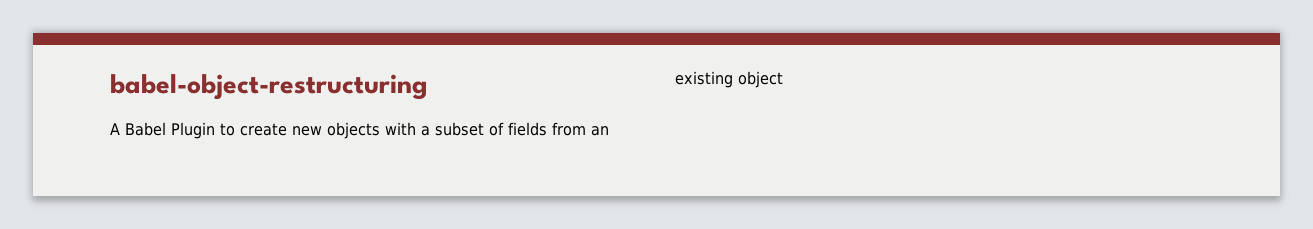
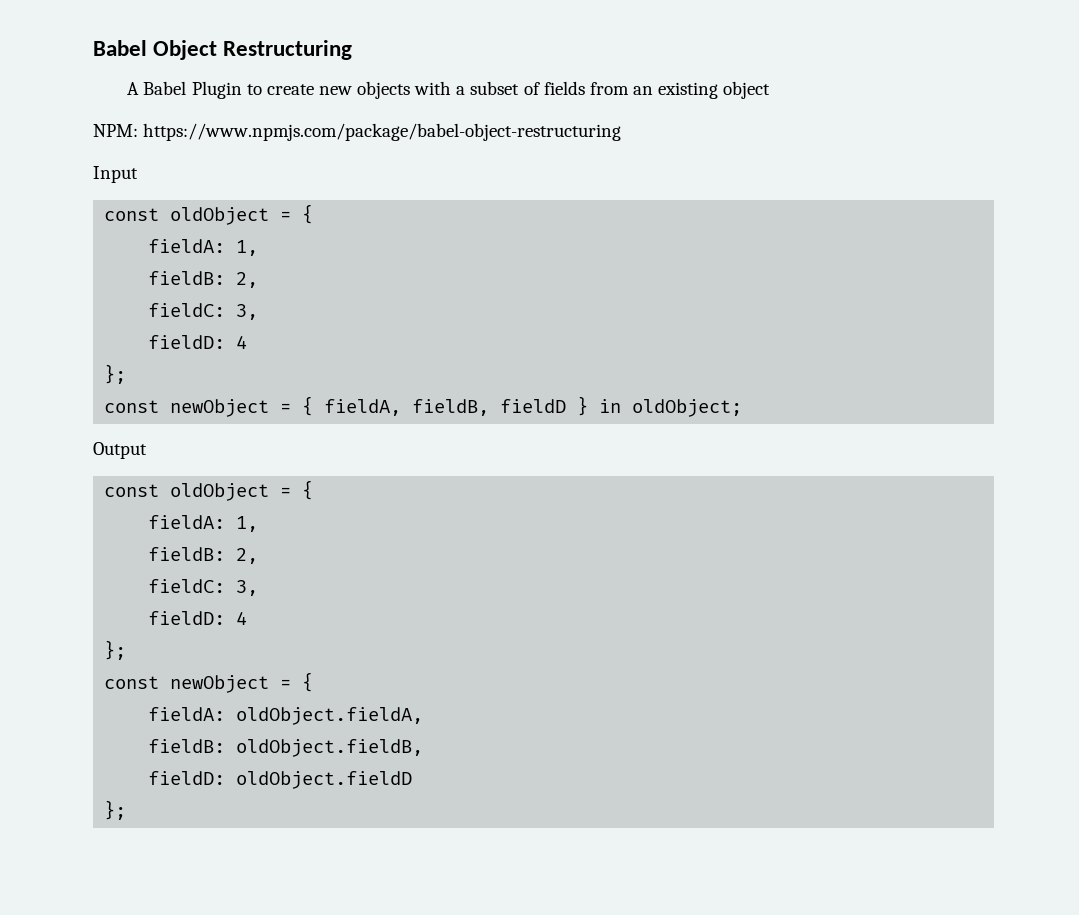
- babel-object-restructuring
+ Babel Object Restructuring
+ NPM: https://www.npmjs.com/package/babel-object-restructuring
+ Input
+ const oldObject = {
+ fieldA: 1,
+ fieldB: 2,
+ fieldC: 3,
+ fieldD: 4
+ };
+ const newObject = { fieldA, fieldB, fieldD } in oldObject;
+ Output
+ const oldObject = {
+ fieldA: 1,
+ fieldB: 2,
+ fieldC: 3,
+ fieldD: 4
+ };
+ const newObject = {
+ fieldA: oldObject.fieldA,
+ fieldB: oldObject.fieldB,
+ fieldD: oldObject.fieldD
+ };

